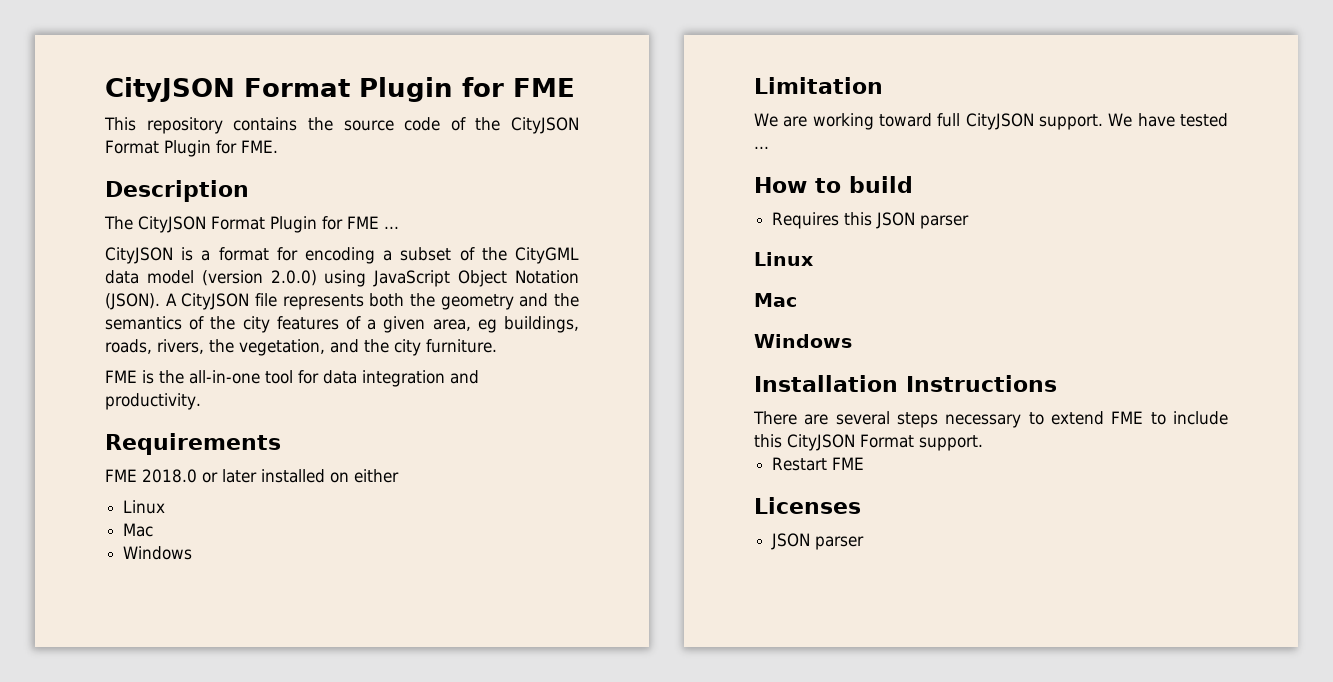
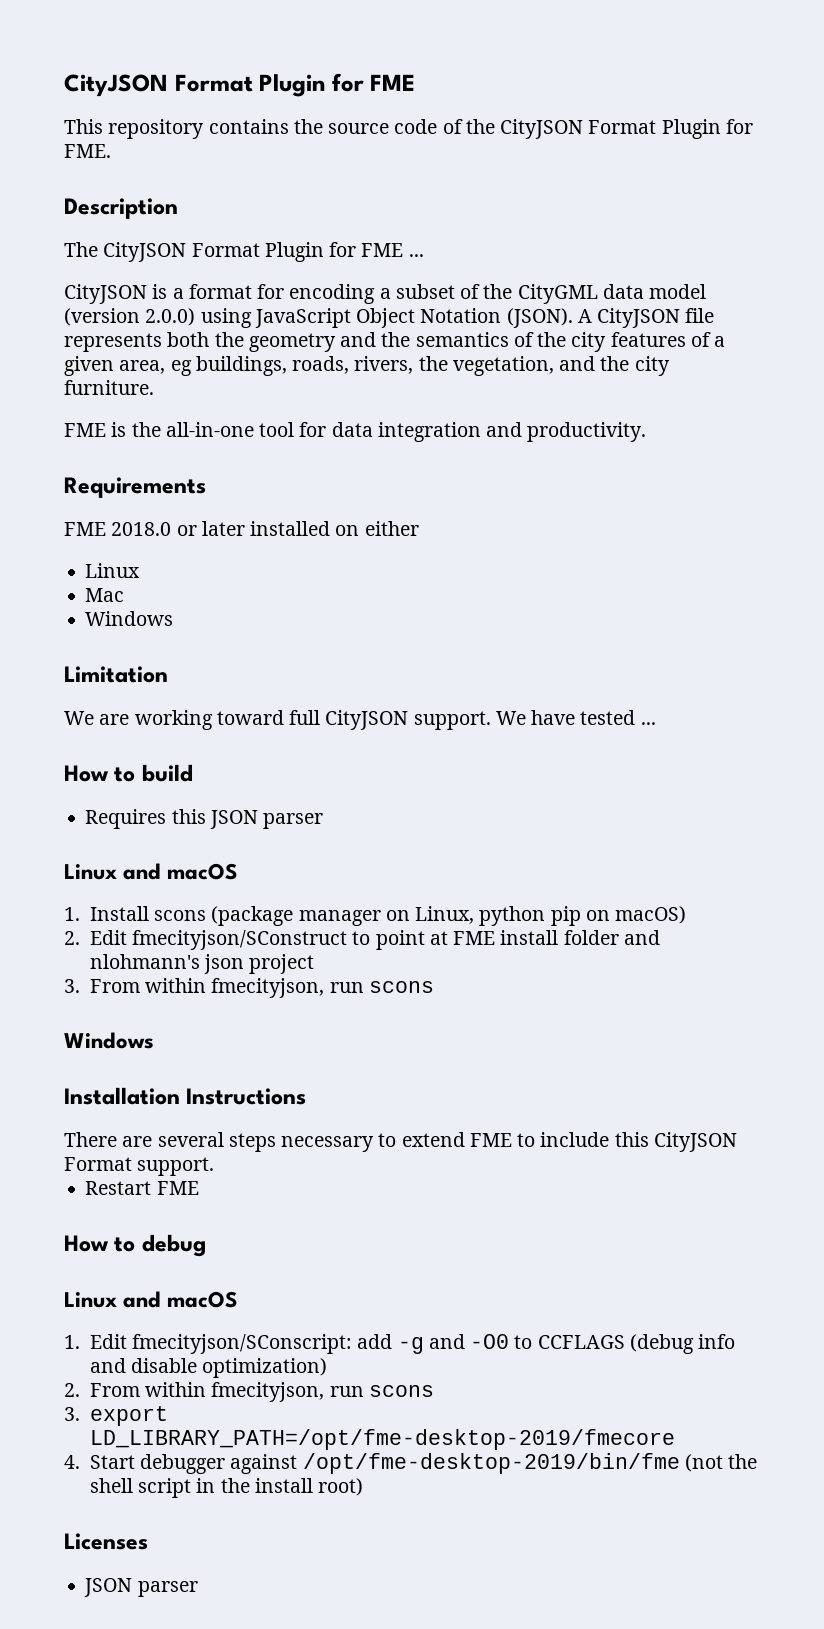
  Requires this JSON parser
- Linux
- Mac
+ Linux and macOS
+ 1. Install scons (package manager on Linux, python pip on macOS)
+ 2. Edit fmecityjson/SConstruct to point at FME install folder and nlohmann's json project
+ 3. From within fmecityjson, run scons
+ How to debug
+ Linux and macOS
+ 1. Edit fmecityjson/SConscript: add -g and -O0 to CCFLAGS (debug info and disable optimization)
+ 2. From within fmecityjson, run scons
+ 3. export LD_LIBRARY_PATH=/opt/fme-desktop-2019/fmecore
+ 4. Start debugger against /opt/fme-desktop-2019/bin/fme (not the shell script in the install root)

